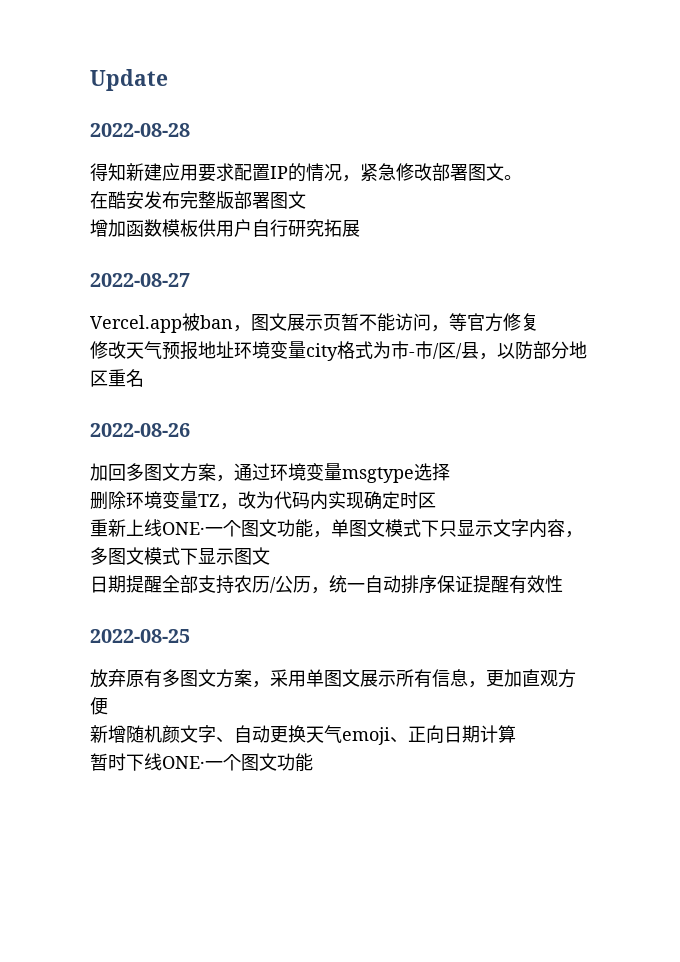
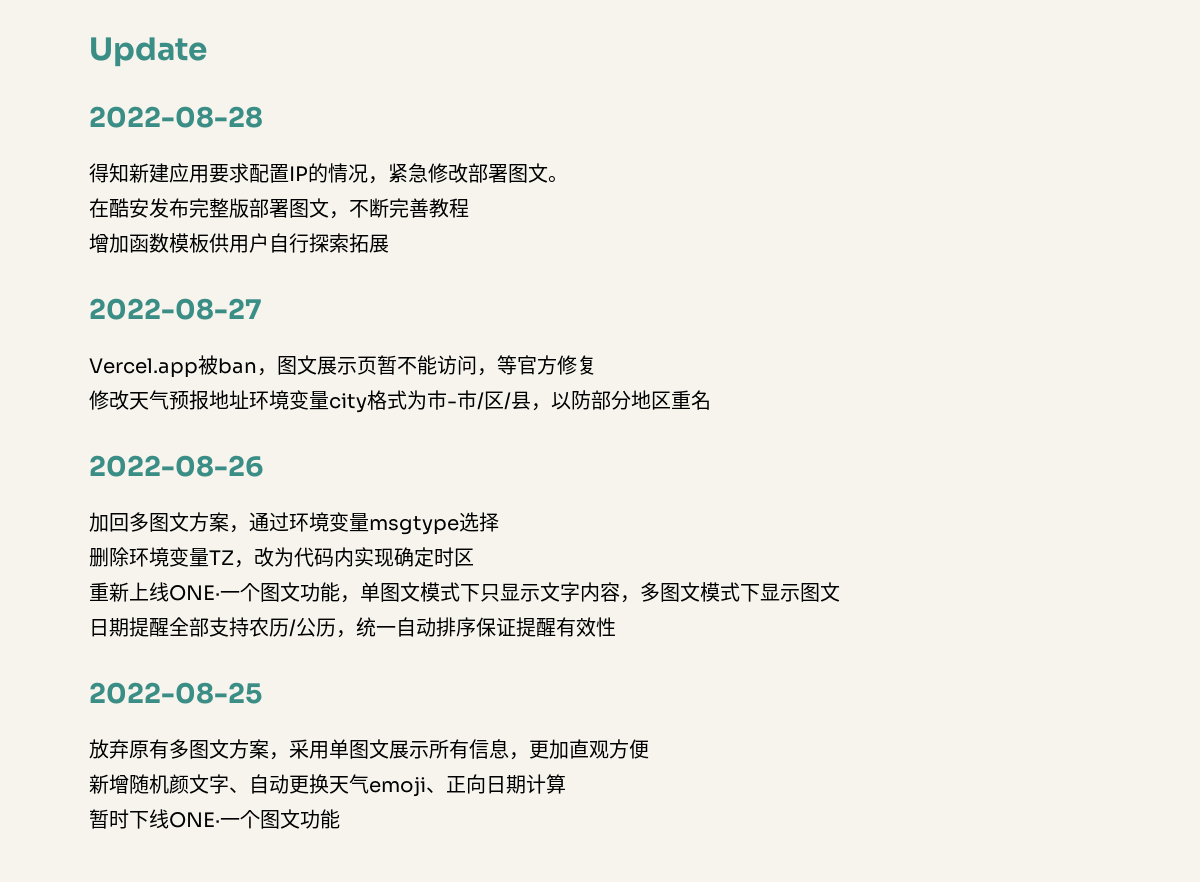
- 在酷安发布完整版部署图文
+ 在酷安发布完整版部署图文，不断完善教程
- 增加函数模板供用户自行研究拓展
+ 增加函数模板供用户自行探索拓展

